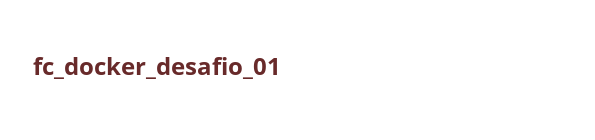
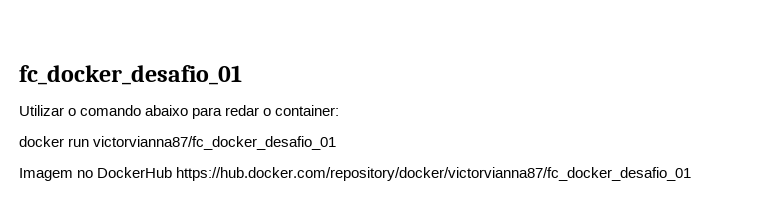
+ Utilizar o comando abaixo para redar o container:
+ docker run victorvianna87/fc_docker_desafio_01
+ Imagem no DockerHub https://hub.docker.com/repository/docker/victorvianna87/fc_docker_desafio_01

